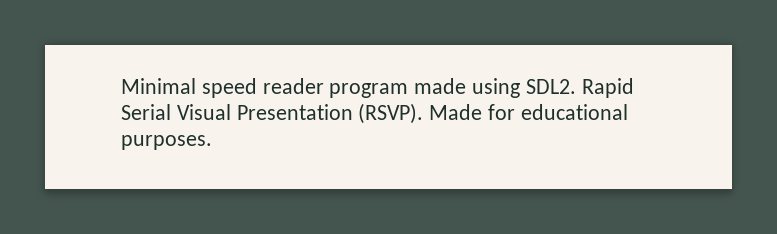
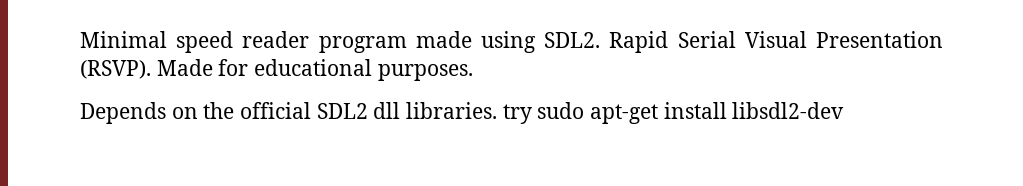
+ Depends on the official SDL2 dll libraries. try sudo apt-get install libsdl2-dev

